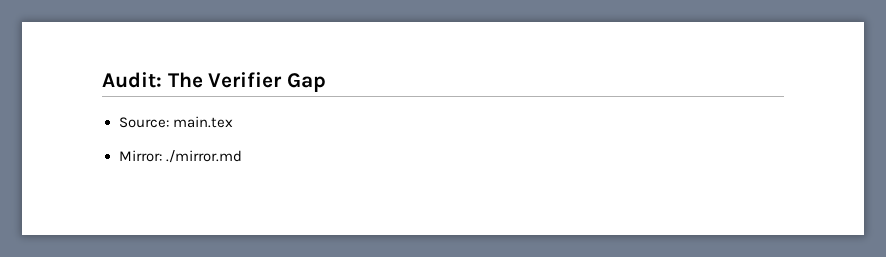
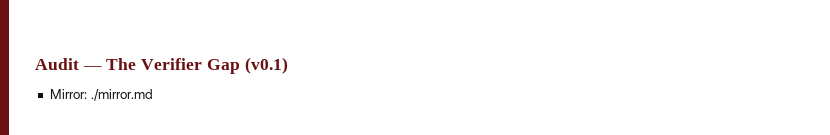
- Audit: The Verifier Gap
- Source: main.tex
+ Audit — The Verifier Gap (v0.1)

